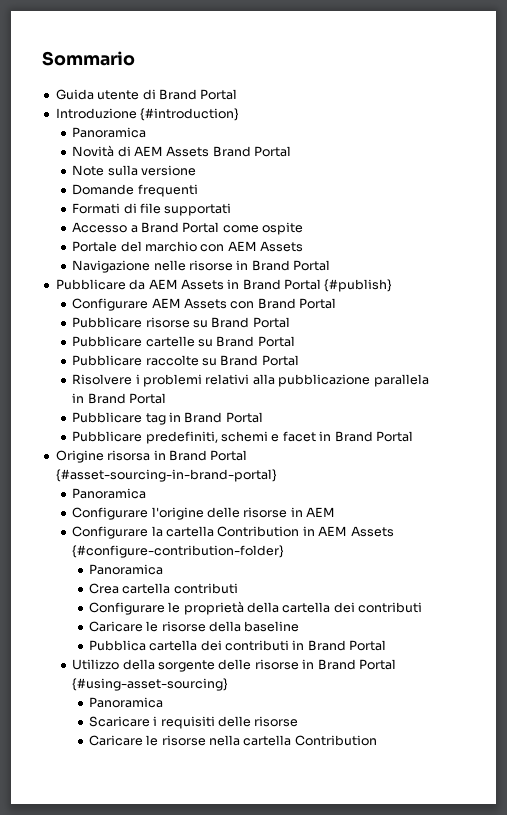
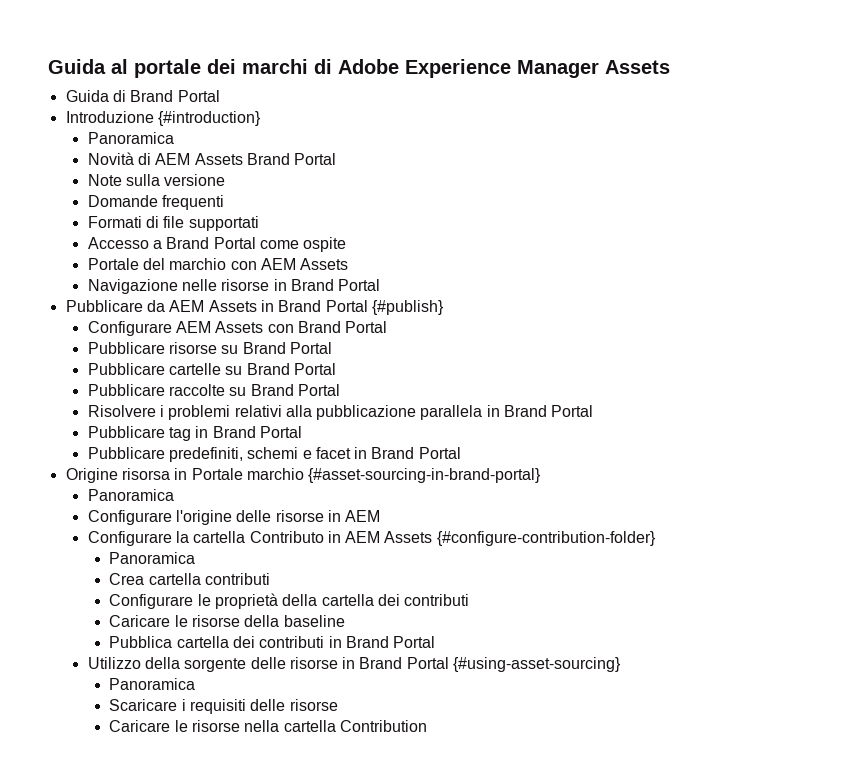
- Sommario
- Guida utente di Brand Portal
+ Guida al portale dei marchi di Adobe Experience Manager Assets
+ Guida di Brand Portal
- Origine risorsa in Brand Portal {#asset-sourcing-in-brand-portal}
+ Origine risorsa in Portale marchio {#asset-sourcing-in-brand-portal}
- Configurare la cartella Contribution in AEM Assets {#configure-contribution-folder}
+ Configurare la cartella Contributo in AEM Assets {#configure-contribution-folder}

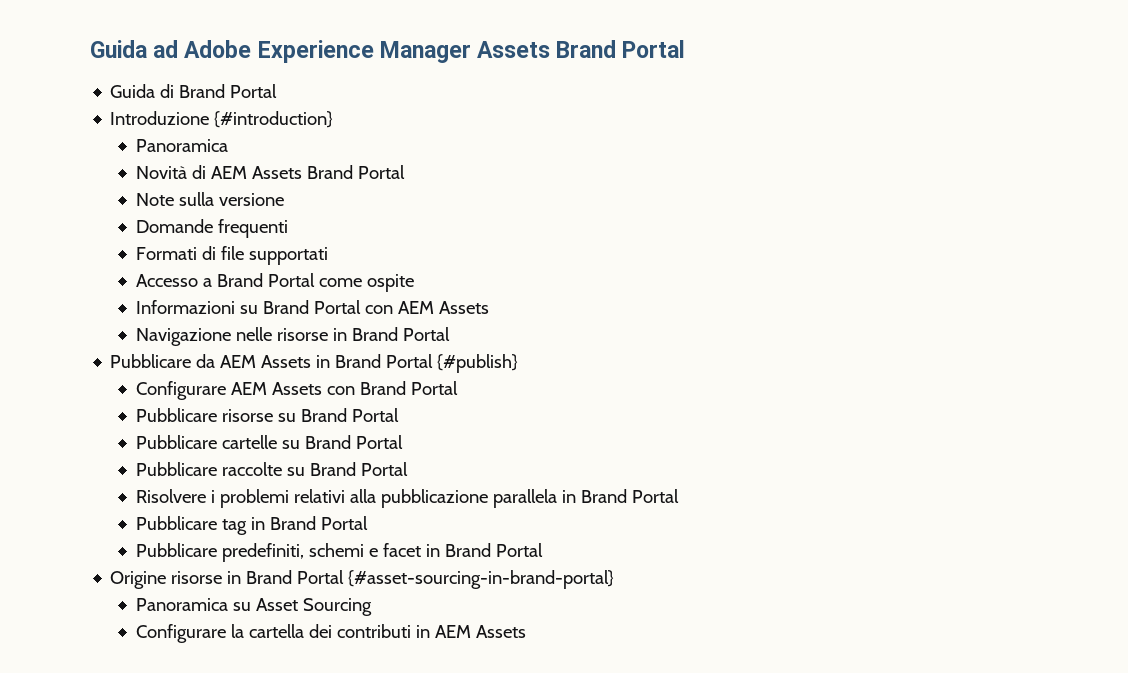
- Guida al portale dei marchi di Adobe Experience Manager Assets
+ Guida ad Adobe Experience Manager Assets Brand Portal
- Portale del marchio con AEM Assets
+ Informazioni su Brand Portal con AEM Assets
- Origine risorsa in Portale marchio {#asset-sourcing-in-brand-portal}
- Panoramica
- Configurare l'origine delle risorse in AEM
+ Origine risorse in Brand Portal {#asset-sourcing-in-brand-portal}
+ Panoramica su Asset Sourcing
- Configurare la cartella Contributo in AEM Assets {#configure-contribution-folder}
- Panoramica
- Crea cartella contributi
- Configurare le proprietà della cartella dei contributi
- Caricare le risorse della baseline
- Pubblica cartella dei contributi in Brand Portal
- Utilizzo della sorgente delle risorse in Brand Portal {#using-asset-sourcing}
- Panoramica
- Scaricare i requisiti delle risorse
- Caricare le risorse nella cartella Contribution
+ Configurare la cartella dei contributi in AEM Assets

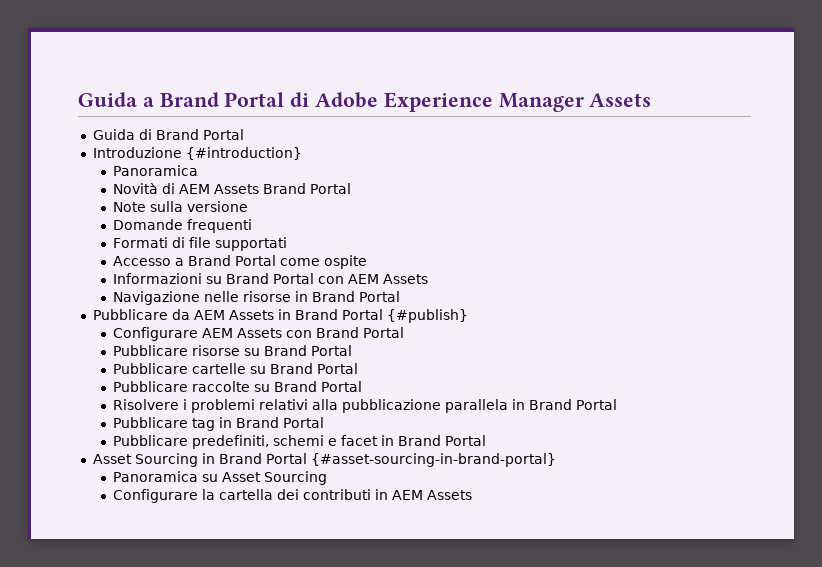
- Guida ad Adobe Experience Manager Assets Brand Portal
+ Guida a Brand Portal di Adobe Experience Manager Assets
- Origine risorse in Brand Portal {#asset-sourcing-in-brand-portal}
+ Asset Sourcing in Brand Portal {#asset-sourcing-in-brand-portal}

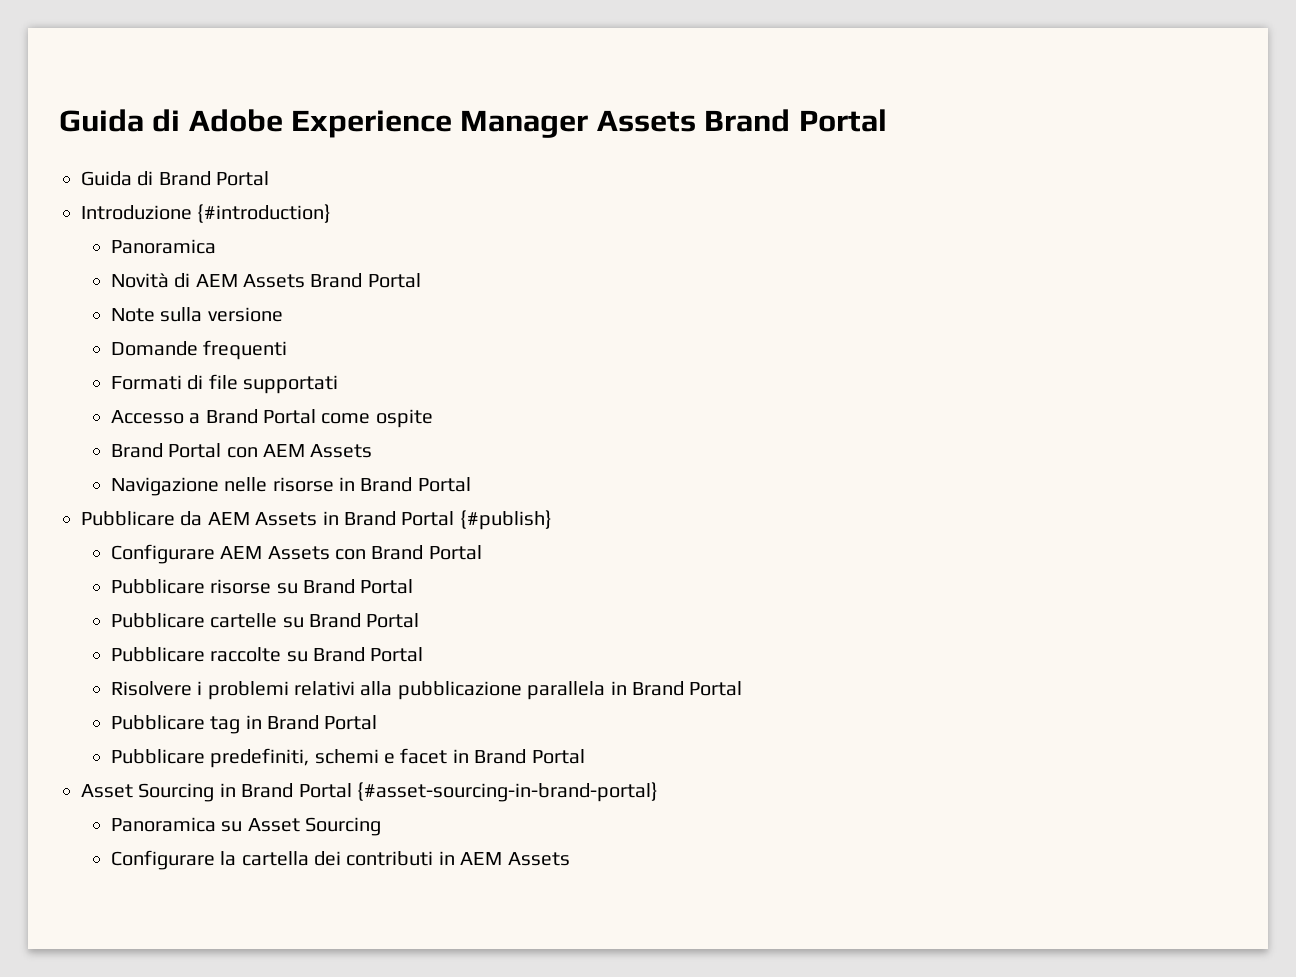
- Guida a Brand Portal di Adobe Experience Manager Assets
+ Guida di Adobe Experience Manager Assets Brand Portal
- Informazioni su Brand Portal con AEM Assets
+ Brand Portal con AEM Assets

